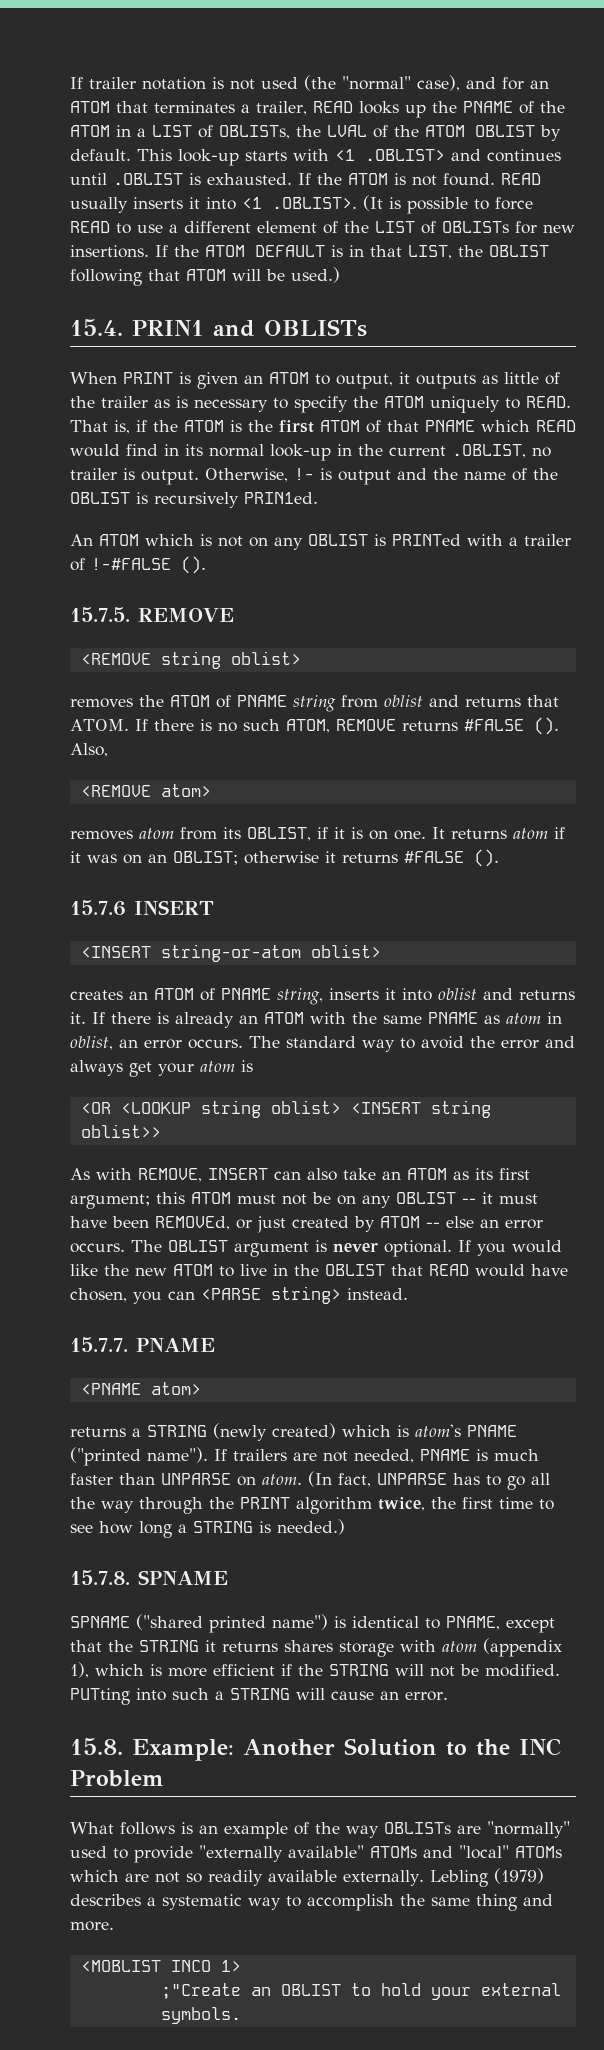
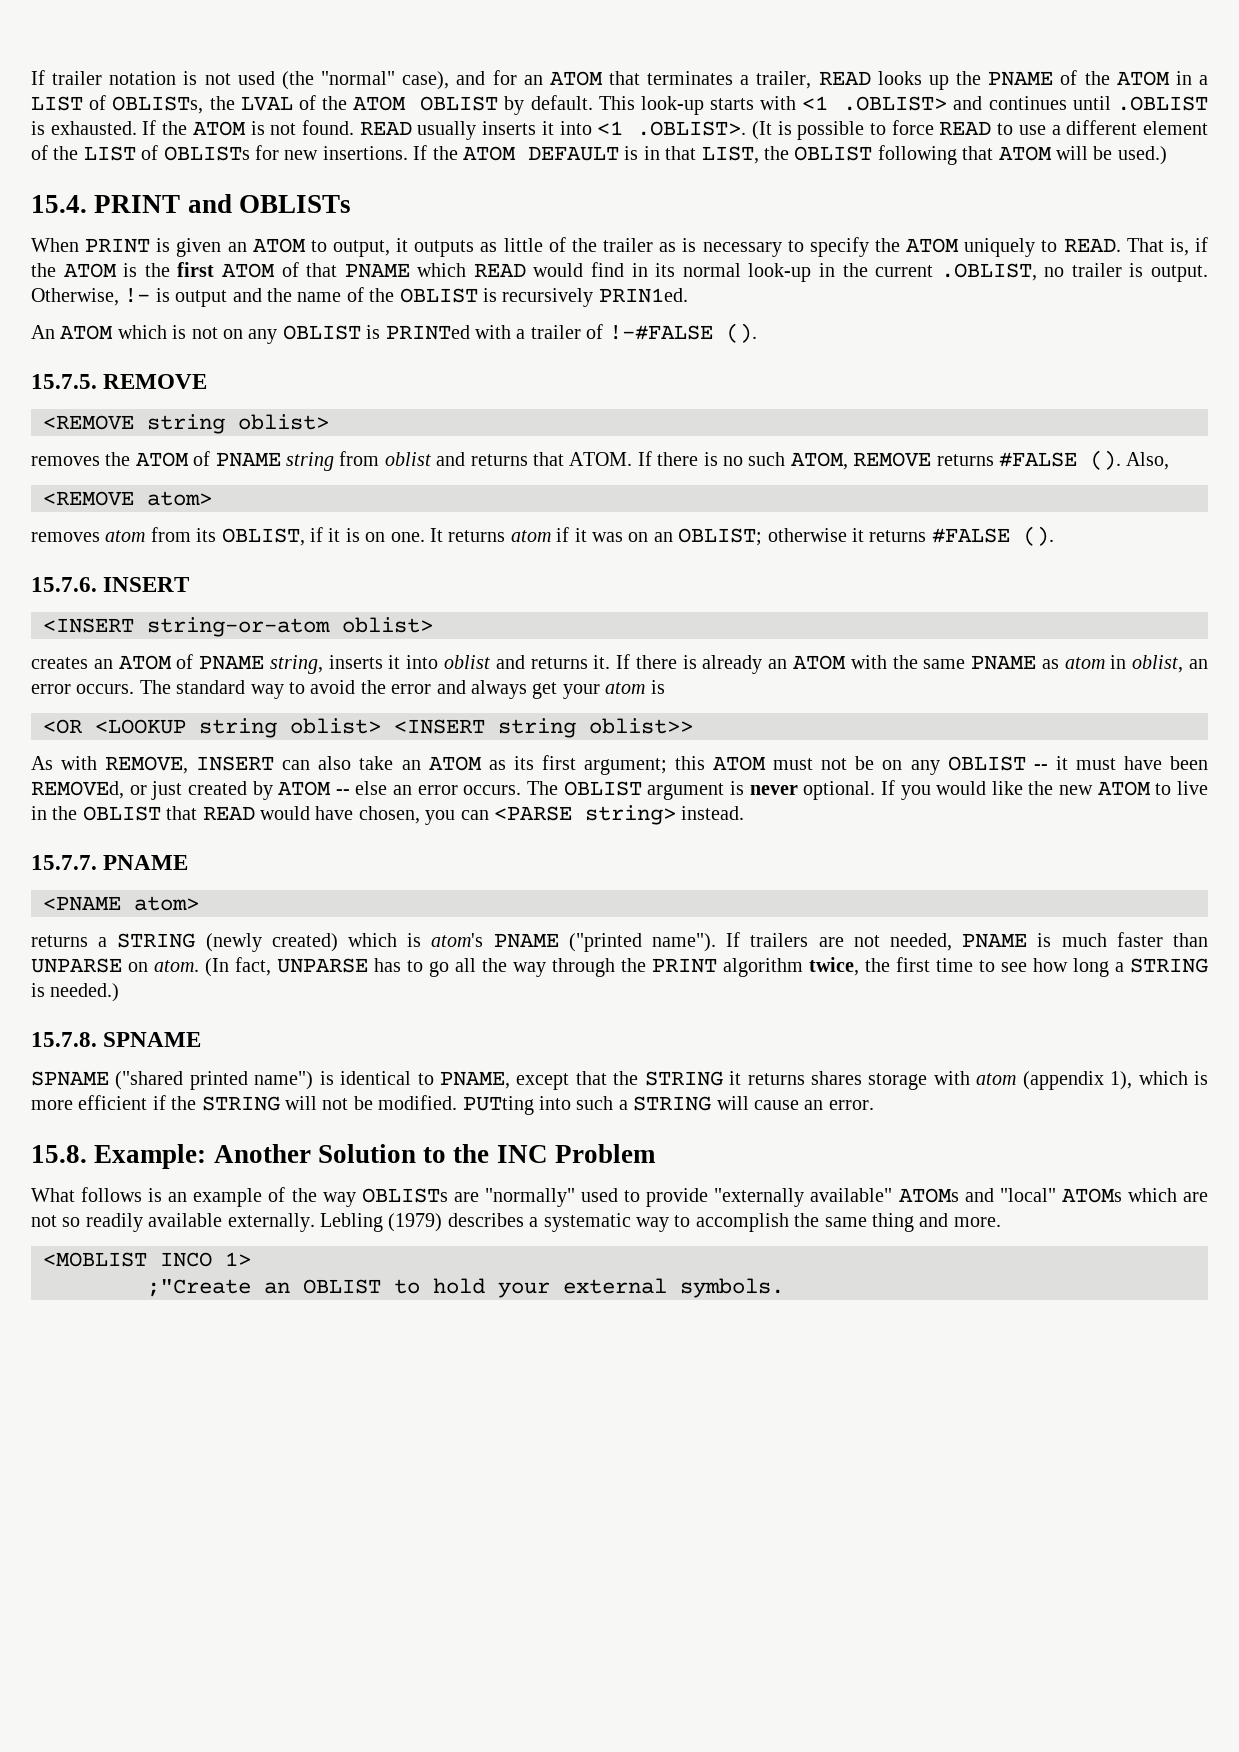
- 15.4. PRIN1 and OBLISTs
+ 15.4. PRINT and OBLISTs
- 15.7.6 INSERT
+ 15.7.6. INSERT

